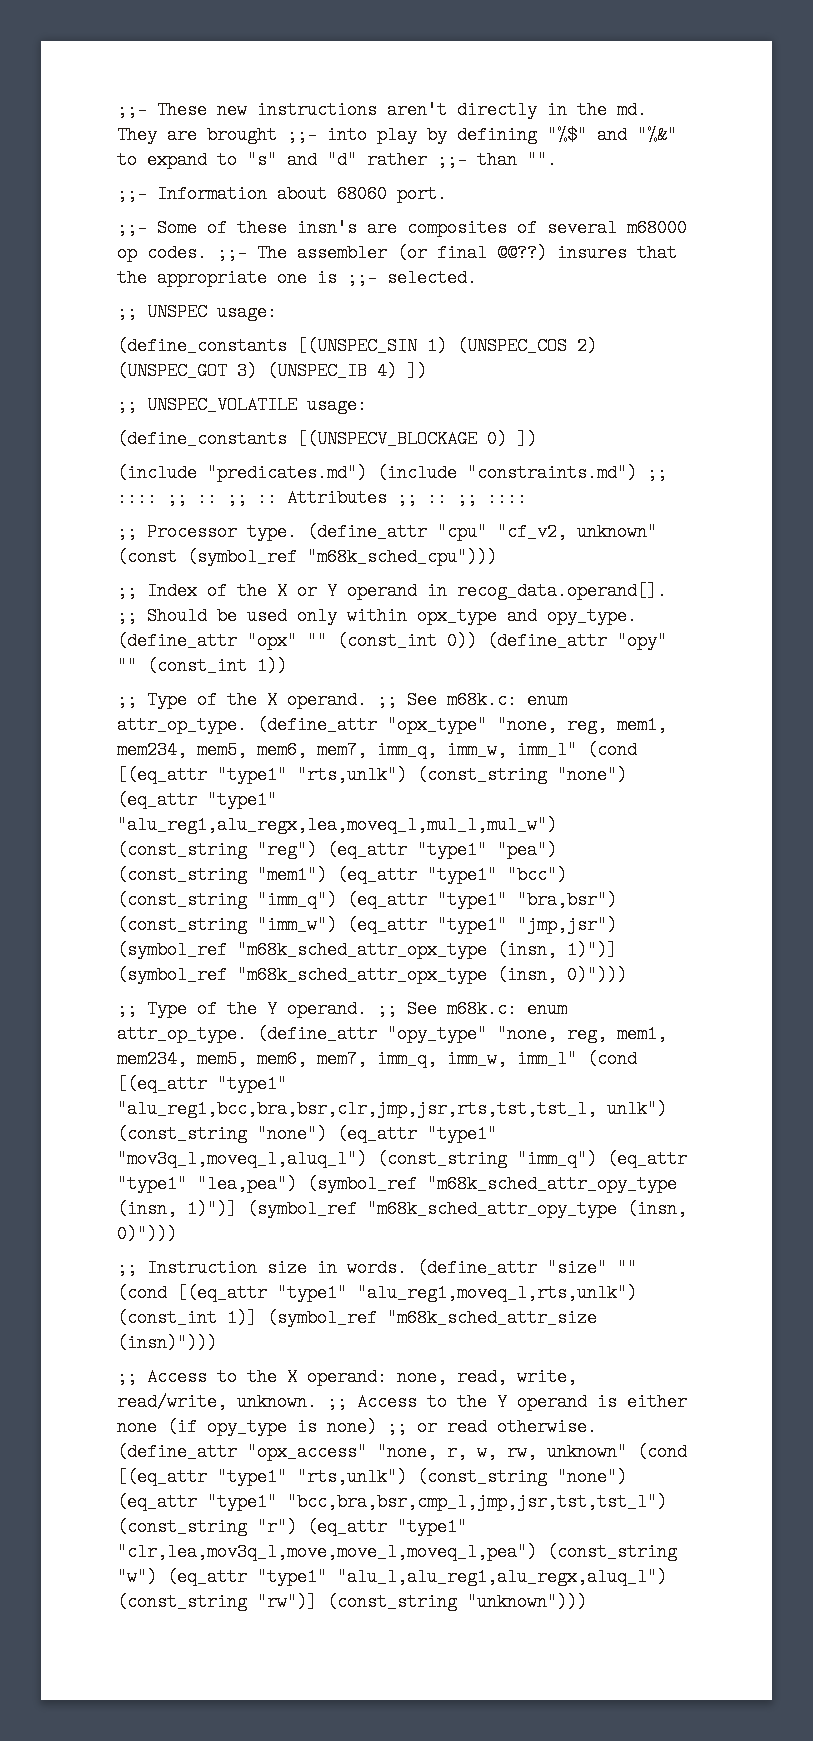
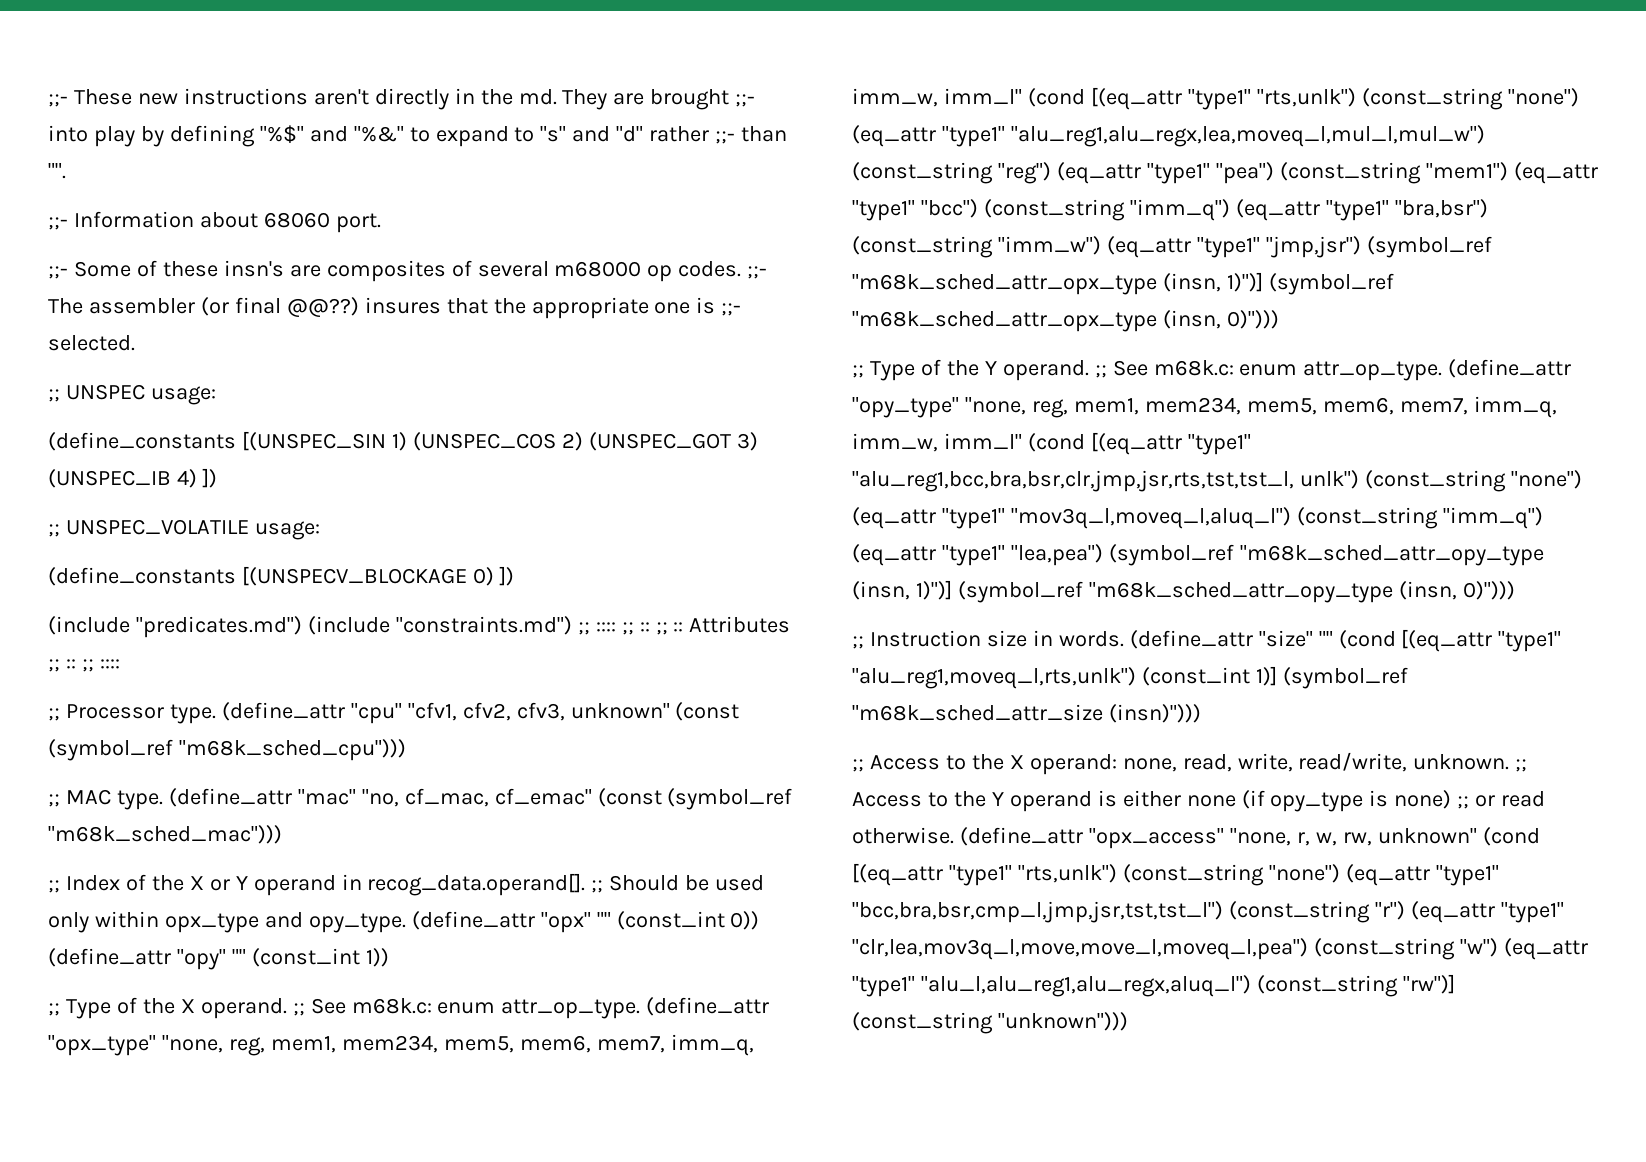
- (define_attr "cpu" "cf_v2, unknown" (const (symbol_ref "m68k_sched_cpu")))
+ (define_attr "cpu" "cfv1, cfv2, cfv3, unknown" (const (symbol_ref "m68k_sched_cpu")))
+ ;; MAC type. (define_attr "mac" "no, cf_mac, cf_emac" (const (symbol_ref "m68k_sched_mac")))

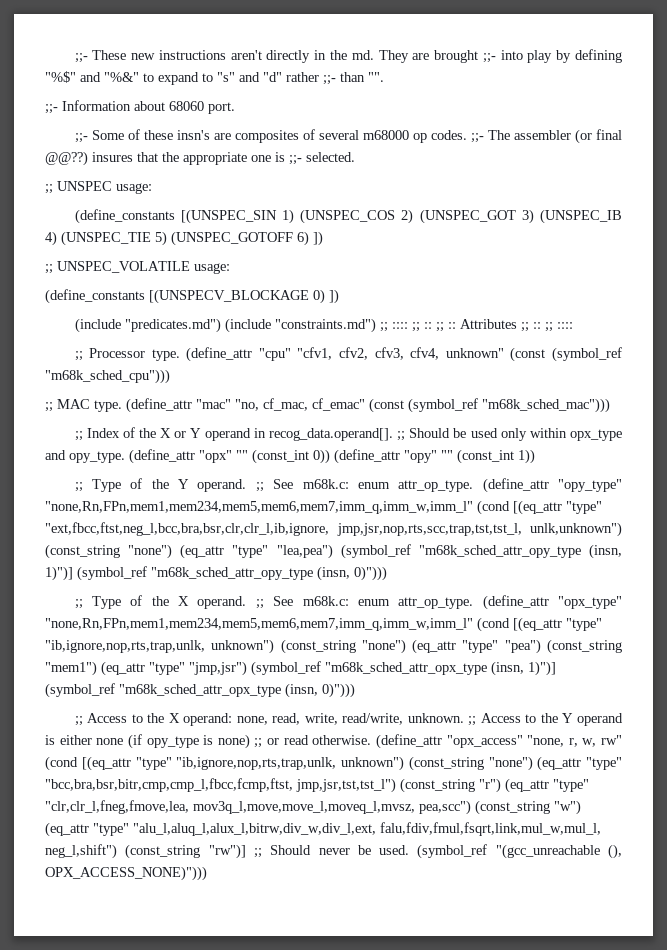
- (define_constants [(UNSPEC_SIN 1) (UNSPEC_COS 2) (UNSPEC_GOT 3) (UNSPEC_IB 4) ])
+ (define_constants [(UNSPEC_SIN 1) (UNSPEC_COS 2) (UNSPEC_GOT 3) (UNSPEC_IB 4) (UNSPEC_TIE 5) (UNSPEC_GOTOFF 6) ])
- (define_attr "cpu" "cfv1, cfv2, cfv3, unknown" (const (symbol_ref "m68k_sched_cpu")))
+ (define_attr "cpu" "cfv1, cfv2, cfv3, cfv4, unknown" (const (symbol_ref "m68k_sched_cpu")))
- ;; Type of the X operand. ;; See m68k.c: enum attr_op_type. (define_attr "opx_type" "none, reg, mem1, mem234, mem5, mem6, mem7, imm_q, imm_w, imm_l" (cond [(eq_attr "type1" "rts,unlk") (const_string "none") (eq_attr "type1" "alu_reg1,alu_regx,lea,moveq_l,mul_l,mul_w") (const_string "reg") (eq_attr "type1" "pea") (const_string "mem1") (eq_attr "type1" "bcc") (const_string "imm_q") (eq_attr "type1" "bra,bsr") (const_string "imm_w") (eq_attr "type1" "jmp,jsr") (symbol_ref "m68k_sched_attr_opx_type (insn, 1)")] (symbol_ref "m68k_sched_attr_opx_type (insn, 0)")))
- (define_attr "opy_type" "none, reg, mem1, mem234, mem5, mem6, mem7, imm_q, imm_w, imm_l" (cond [(eq_attr "type1" "alu_reg1,bcc,bra,bsr,clr,jmp,jsr,rts,tst,tst_l, unlk") (const_string "none") (eq_attr "type1" "mov3q_l,moveq_l,aluq_l") (const_string "imm_q") (eq_attr "type1" "lea,pea") (symbol_ref "m68k_sched_attr_opy_type (insn, 1)")] (symbol_ref "m68k_sched_attr_opy_type (insn, 0)")))
+ (define_attr "opy_type" "none,Rn,FPn,mem1,mem234,mem5,mem6,mem7,imm_q,imm_w,imm_l" (cond [(eq_attr "type" "ext,fbcc,ftst,neg_l,bcc,bra,bsr,clr,clr_l,ib,ignore, jmp,jsr,nop,rts,scc,trap,tst,tst_l, unlk,unknown") (const_string "none") (eq_attr "type" "lea,pea") (symbol_ref "m68k_sched_attr_opy_type (insn, 1)")] (symbol_ref "m68k_sched_attr_opy_type (insn, 0)")))
- ;; Instruction size in words. (define_attr "size" "" (cond [(eq_attr "type1" "alu_reg1,moveq_l,rts,unlk") (const_int 1)] (symbol_ref "m68k_sched_attr_size (insn)")))
+ ;; Type of the X operand. ;; See m68k.c: enum attr_op_type. (define_attr "opx_type" "none,Rn,FPn,mem1,mem234,mem5,mem6,mem7,imm_q,imm_w,imm_l" (cond [(eq_attr "type" "ib,ignore,nop,rts,trap,unlk, unknown") (const_string "none") (eq_attr "type" "pea") (const_string "mem1") (eq_attr "type" "jmp,jsr") (symbol_ref "m68k_sched_attr_opx_type (insn, 1)")] (symbol_ref "m68k_sched_attr_opx_type (insn, 0)")))
- (define_attr "opx_access" "none, r, w, rw, unknown" (cond [(eq_attr "type1" "rts,unlk") (const_string "none") (eq_attr "type1" "bcc,bra,bsr,cmp_l,jmp,jsr,tst,tst_l") (const_string "r") (eq_attr "type1" "clr,lea,mov3q_l,move,move_l,moveq_l,pea") (const_string "w") (eq_attr "type1" "alu_l,alu_reg1,alu_regx,aluq_l") (const_string "rw")] (const_string "unknown")))
+ (define_attr "opx_access" "none, r, w, rw" (cond [(eq_attr "type" "ib,ignore,nop,rts,trap,unlk, unknown") (const_string "none") (eq_attr "type" "bcc,bra,bsr,bitr,cmp,cmp_l,fbcc,fcmp,ftst, jmp,jsr,tst,tst_l") (const_string "r") (eq_attr "type" "clr,clr_l,fneg,fmove,lea, mov3q_l,move,move_l,moveq_l,mvsz, pea,scc") (const_string "w") (eq_attr "type" "alu_l,aluq_l,alux_l,bitrw,div_w,div_l,ext, falu,fdiv,fmul,fsqrt,link,mul_w,mul_l, neg_l,shift") (const_string "rw")] ;; Should never be used. (symbol_ref "(gcc_unreachable (), OPX_ACCESS_NONE)")))

